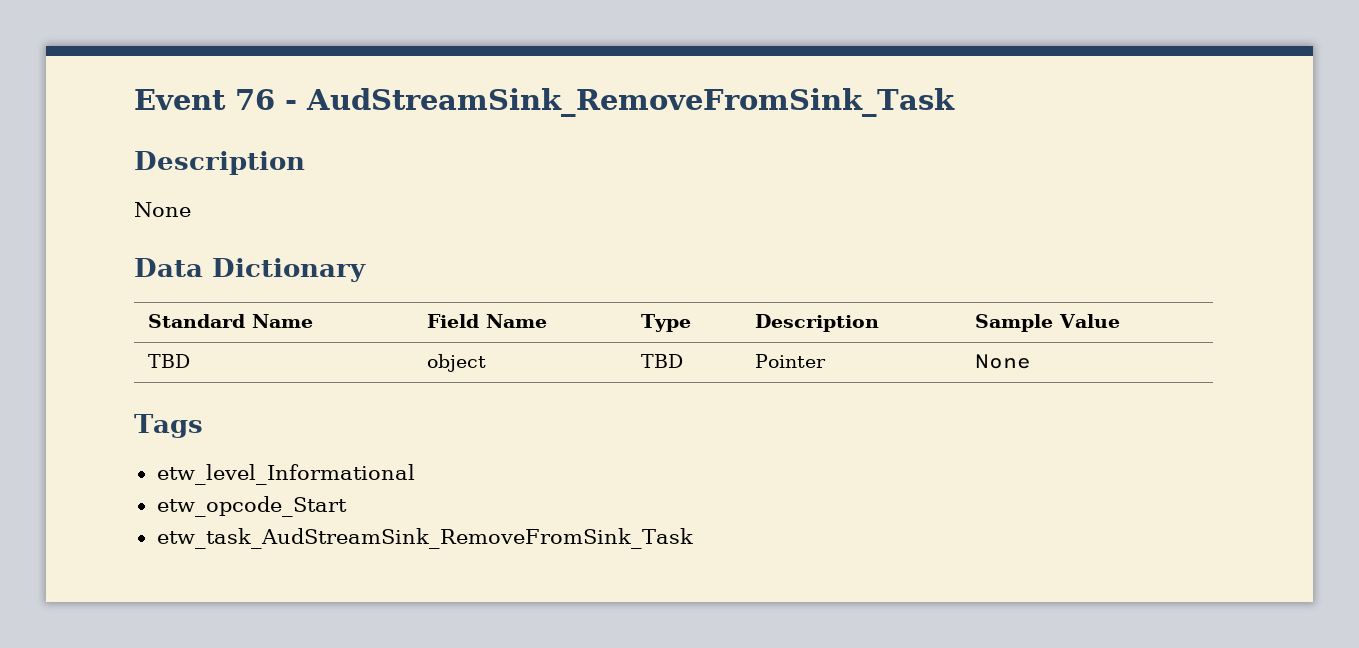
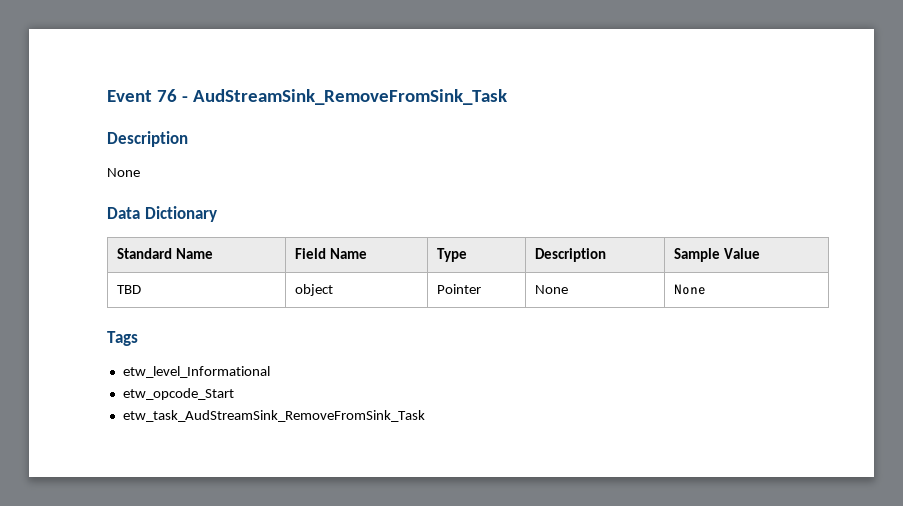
- TBD | object | TBD | Pointer | None
+ TBD | object | Pointer | None | None

